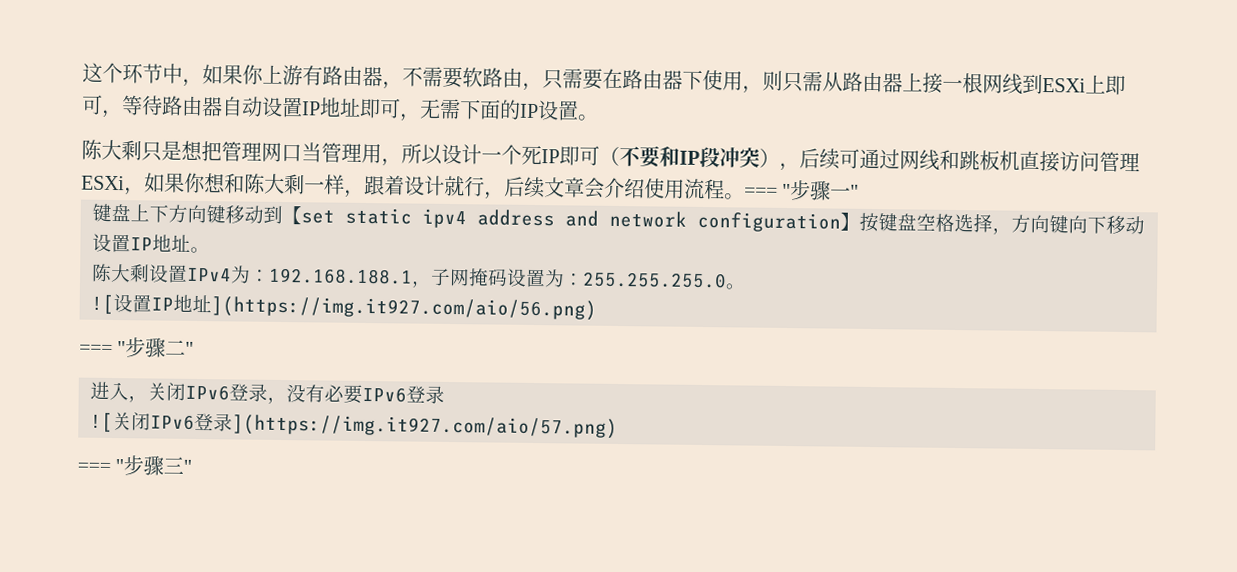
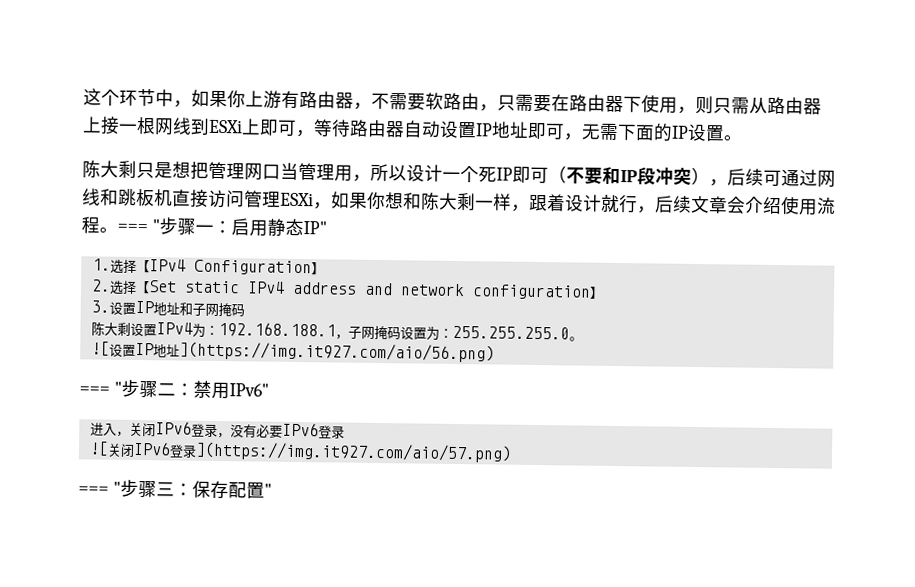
- === "步骤一"
- 键盘上下方向键移动到【set static ipv4 address and network configuration】按键盘空格选择，方向键向下移动设置IP地址。
+ === "步骤一：启用静态IP"
+ 1.选择【IPv4 Configuration】
+ 2.选择【Set static IPv4 address and network configuration】
+ 3.设置IP地址和子网掩码
- === "步骤二"
+ === "步骤二：禁用IPv6"
- === "步骤三"
+ === "步骤三：保存配置"

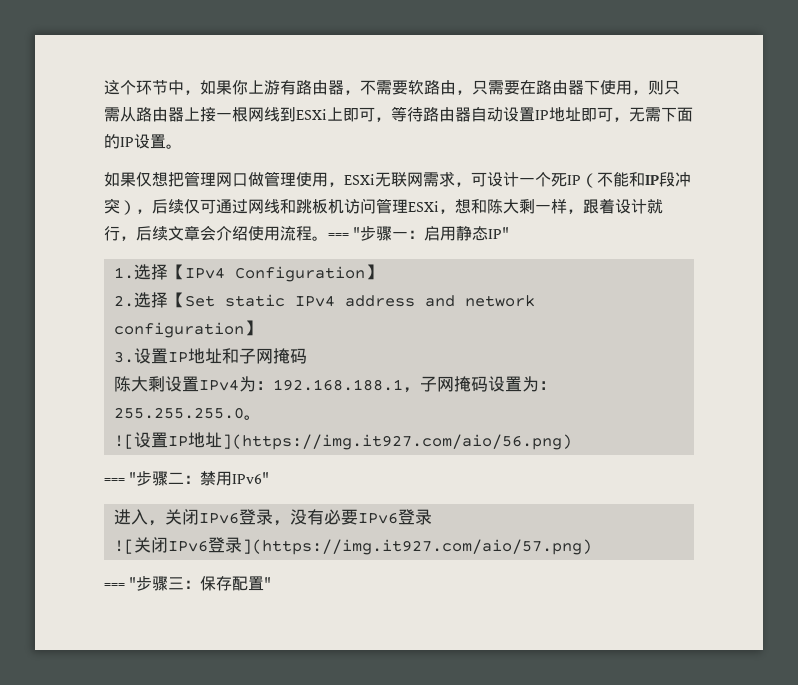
- 陈大剩只是想把管理网口当管理用，所以设计一个死IP即可（不要和IP段冲突），后续可通过网线和跳板机直接访问管理ESXi，如果你想和陈大剩一样，跟着设计就行，后续文章会介绍使用流程。
+ 如果仅想把管理网口做管理使用，ESXi无联网需求，可设计一个死IP（不能和IP段冲突），后续仅可通过网线和跳板机访问管理ESXi，想和陈大剩一样，跟着设计就行，后续文章会介绍使用流程。

